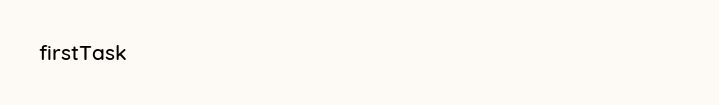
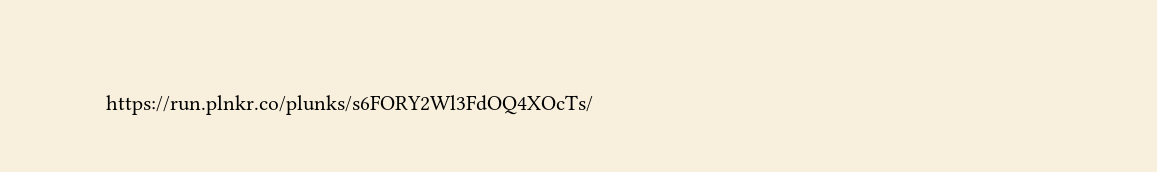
- firstTask
+ https://run.plnkr.co/plunks/s6FORY2Wl3FdOQ4XOcTs/

